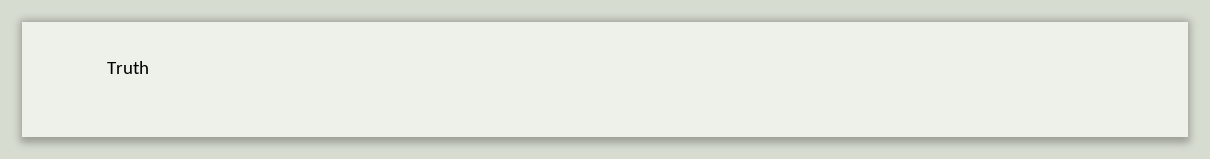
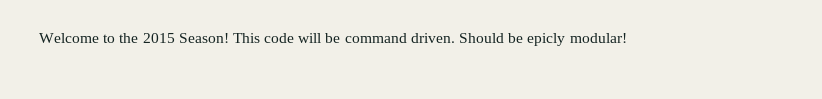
- Truth
+ Welcome to the 2015 Season! This code will be command driven. Should be epicly modular!

